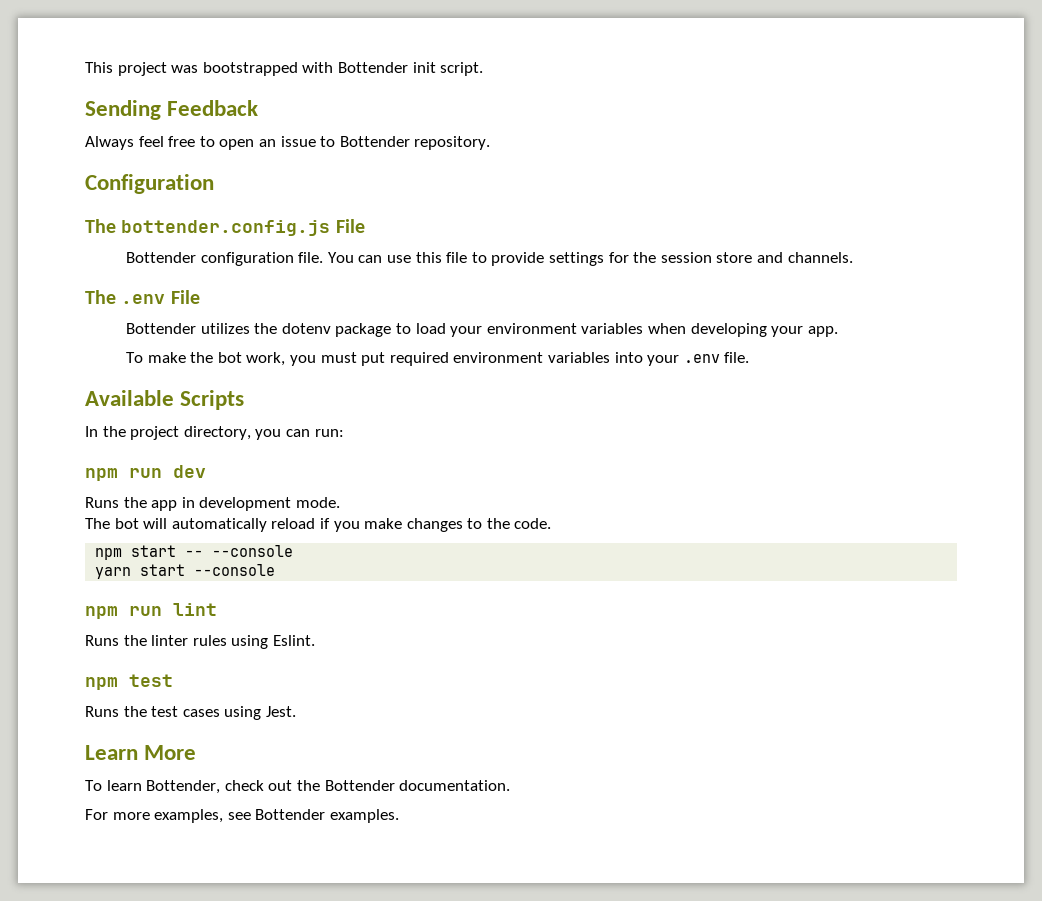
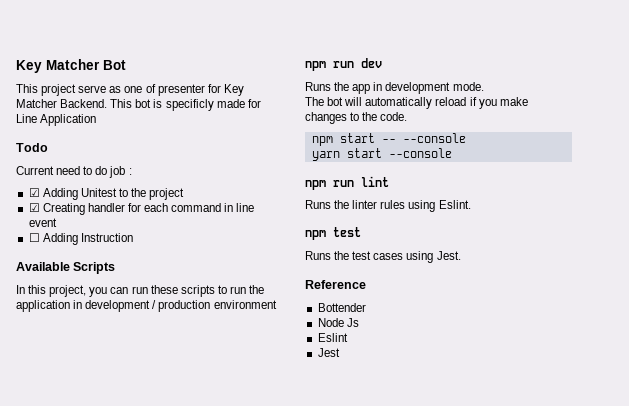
- This project was bootstrapped with Bottender init script.
- Sending Feedback
- Always feel free to open an issue to Bottender repository.
- Configuration
- The bottender.config.js File
- Bottender configuration file. You can use this file to provide settings for the session store and channels.
- The .env File
- Bottender utilizes the dotenv package to load your environment variables when developing your app.
- To make the bot work, you must put required environment variables into your .env file.
+ Key Matcher Bot
+ This project serve as one of presenter for Key Matcher Backend. This bot is specificly made for Line Application
+ Todo
+ Current need to do job :
+ ☑ Adding Unitest to the project
+ ☑ Creating handler for each command in line event
+ ☐ Adding Instruction
  Available Scripts
- In the project directory, you can run:
+ In this project, you can run these scripts to run the application in development / production environment
- Learn More
- To learn Bottender, check out the Bottender documentation.
- For more examples, see Bottender examples.
+ Reference
+ Bottender
+ Node Js
+ Eslint
+ Jest

